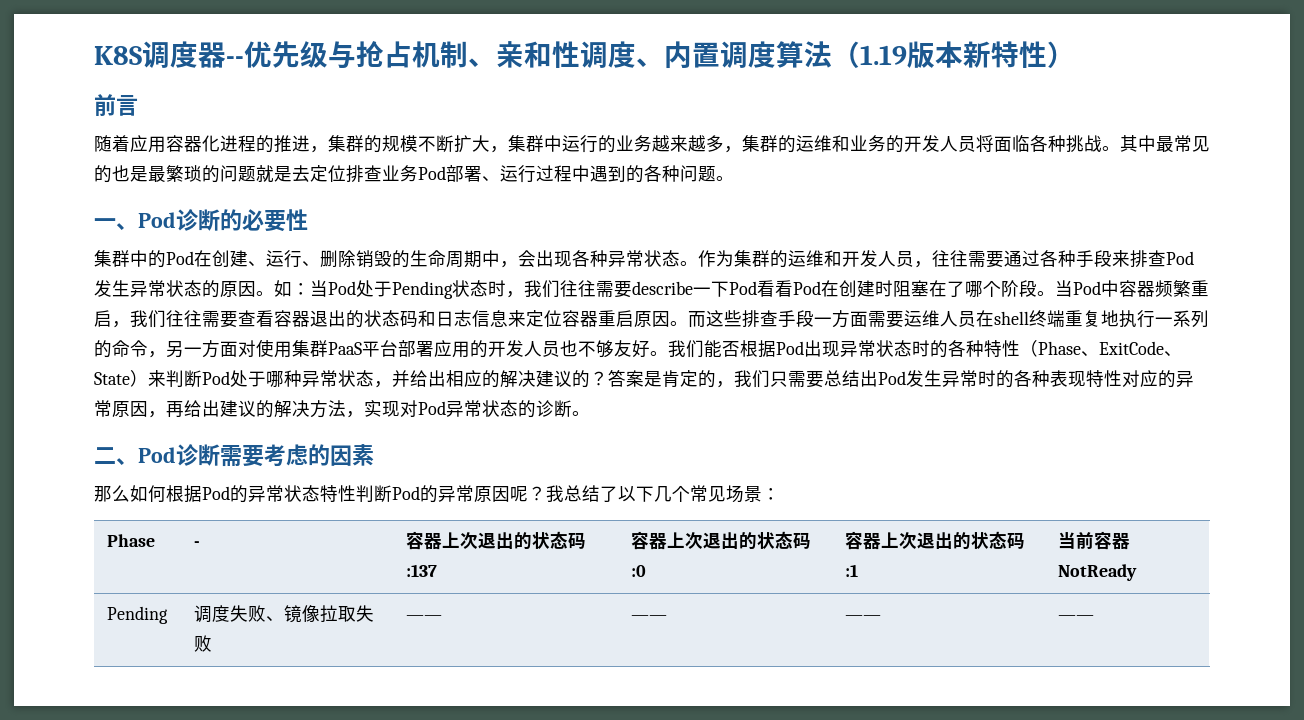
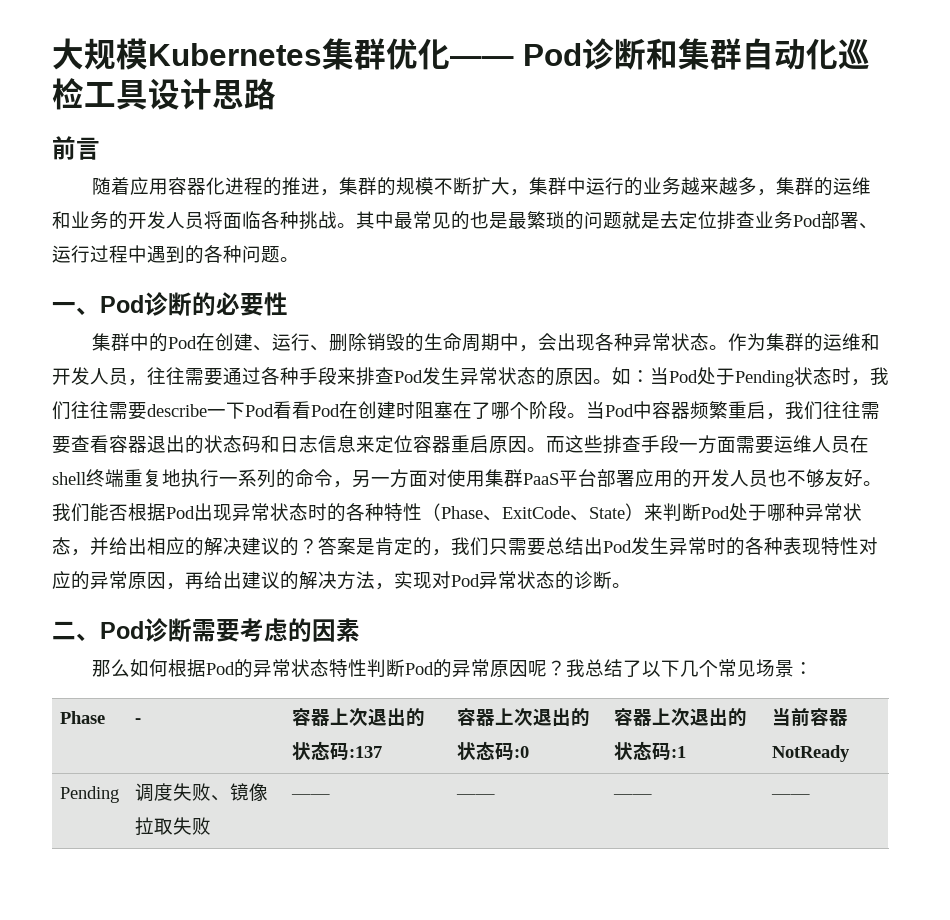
- K8S调度器--优先级与抢占机制、亲和性调度、内置调度算法（1.19版本新特性）
+ 大规模Kubernetes集群优化—— Pod诊断和集群自动化巡检工具设计思路

